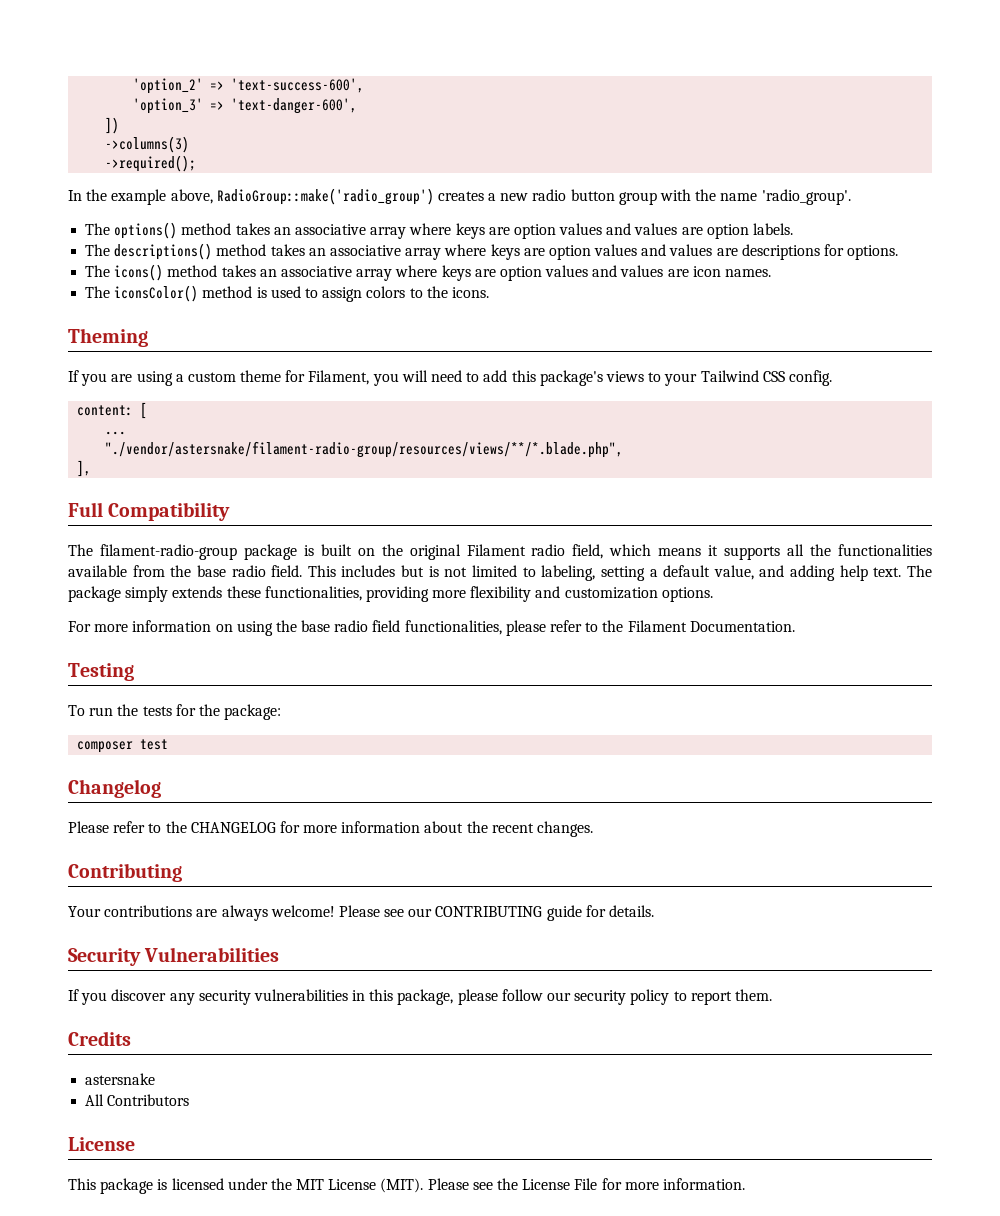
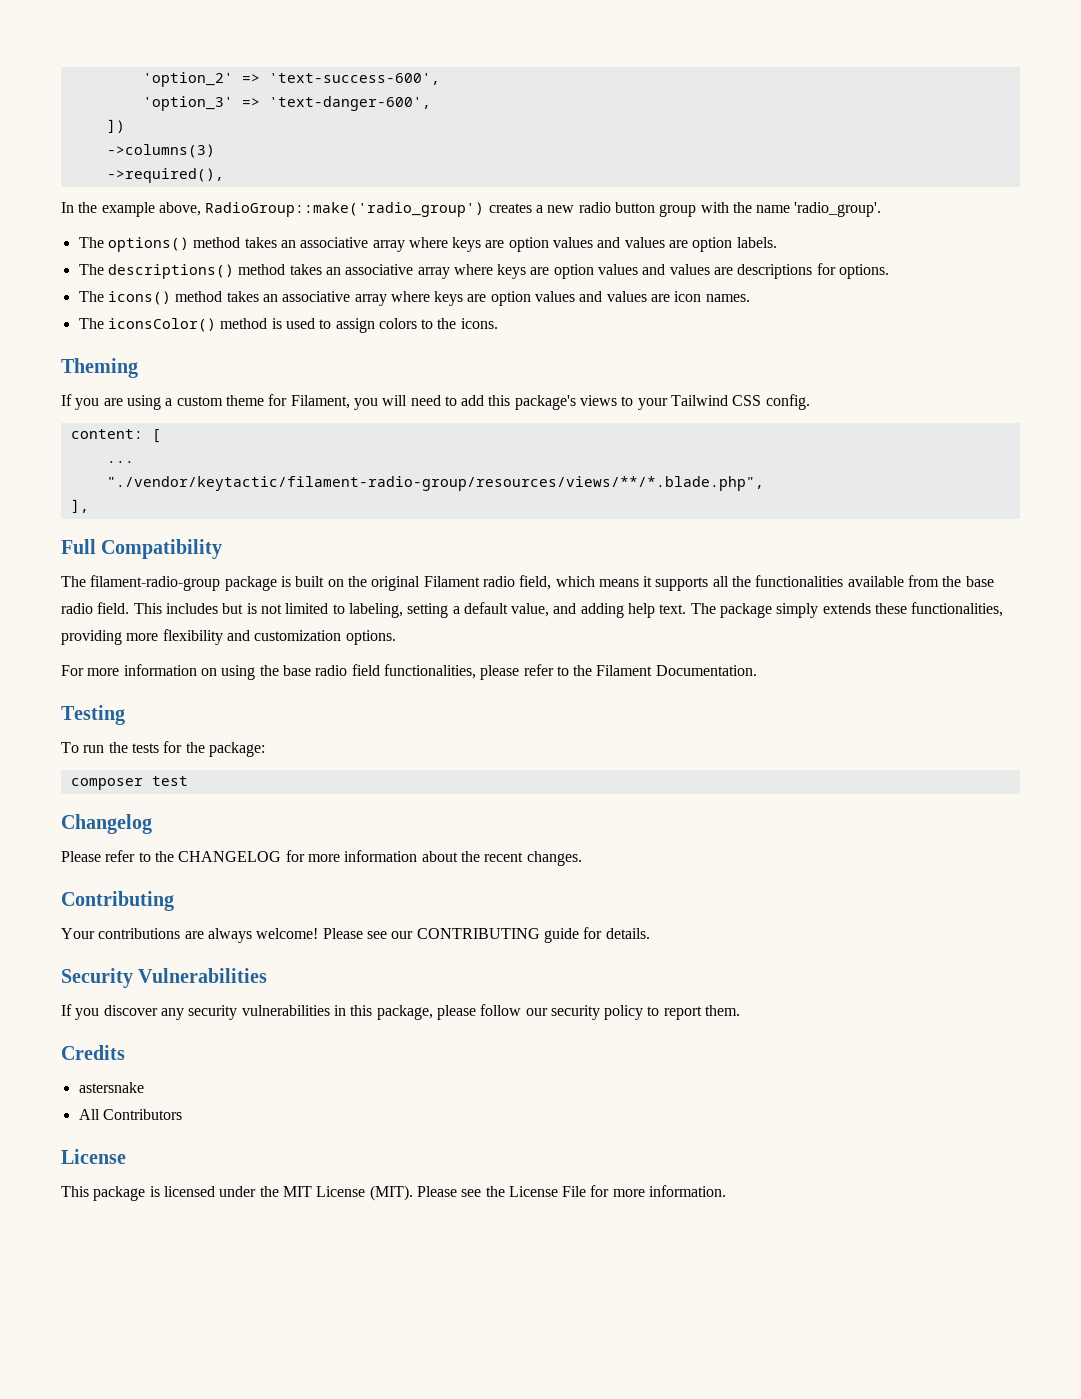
- ->required();
+ ->required(),
- "./vendor/astersnake/filament-radio-group/resources/views/**/*.blade.php",
+ "./vendor/keytactic/filament-radio-group/resources/views/**/*.blade.php",

